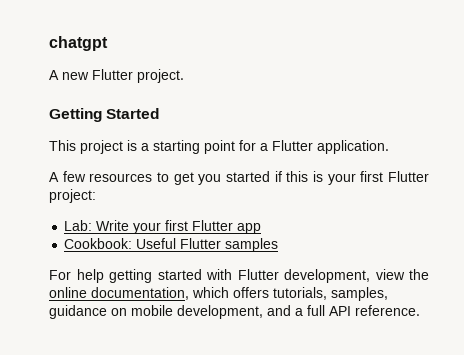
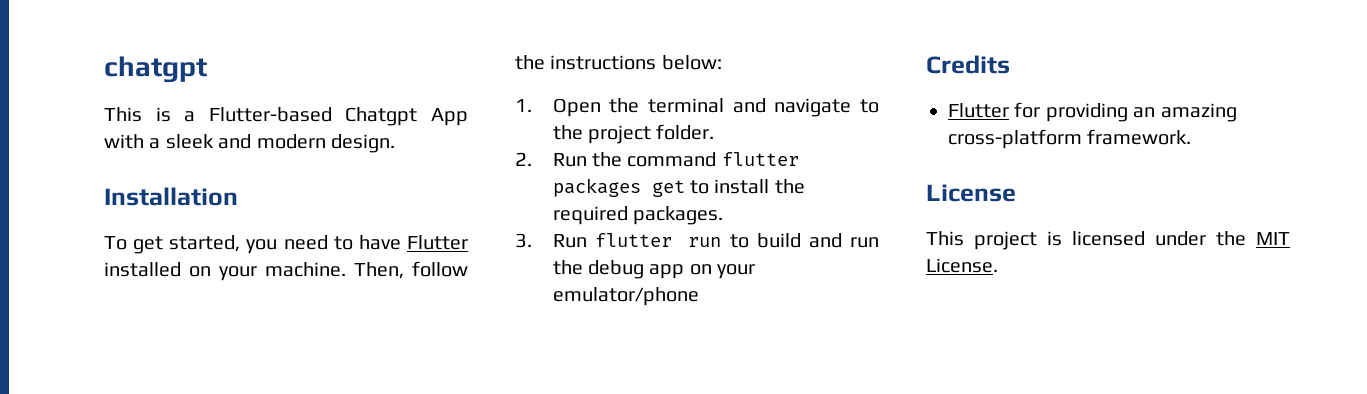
- A new Flutter project.
- Getting Started
- This project is a starting point for a Flutter application.
- A few resources to get you started if this is your first Flutter project:
- Lab: Write your first Flutter app
- Cookbook: Useful Flutter samples
- For help getting started with Flutter development, view the online documentation, which offers tutorials, samples, guidance on mobile development, and a full API reference.
+ This is a Flutter-based Chatgpt App with a sleek and modern design.
+ Installation
+ To get started, you need to have Flutter installed on your machine. Then, follow the instructions below:
+ 1. Open the terminal and navigate to the project folder.
+ 2. Run the command flutter packages get to install the required packages.
+ 3. Run flutter run to build and run the debug app on your emulator/phone
+ Credits
+ Flutter for providing an amazing cross-platform framework.
+ License
+ This project is licensed under the MIT License.

